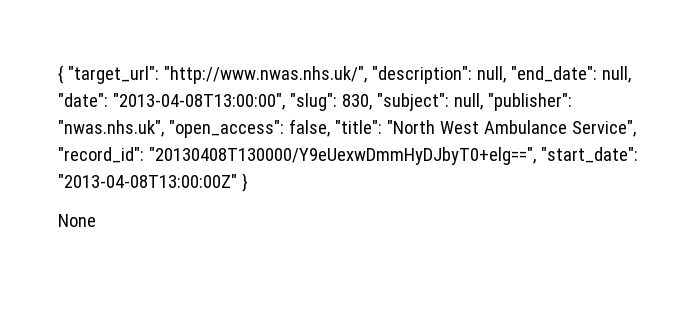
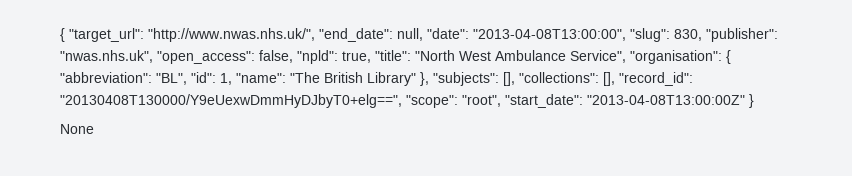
- { "target_url": "http://www.nwas.nhs.uk/", "description": null, "end_date": null, "date": "2013-04-08T13:00:00", "slug": 830, "subject": null, "publisher": "nwas.nhs.uk", "open_access": false, "title": "North West Ambulance Service", "record_id": "20130408T130000/Y9eUexwDmmHyDJbyT0+elg==", "start_date": "2013-04-08T13:00:00Z" }
+ { "target_url": "http://www.nwas.nhs.uk/", "end_date": null, "date": "2013-04-08T13:00:00", "slug": 830, "publisher": "nwas.nhs.uk", "open_access": false, "npld": true, "title": "North West Ambulance Service", "organisation": { "abbreviation": "BL", "id": 1, "name": "The British Library" }, "subjects": [], "collections": [], "record_id": "20130408T130000/Y9eUexwDmmHyDJbyT0+elg==", "scope": "root", "start_date": "2013-04-08T13:00:00Z" }

